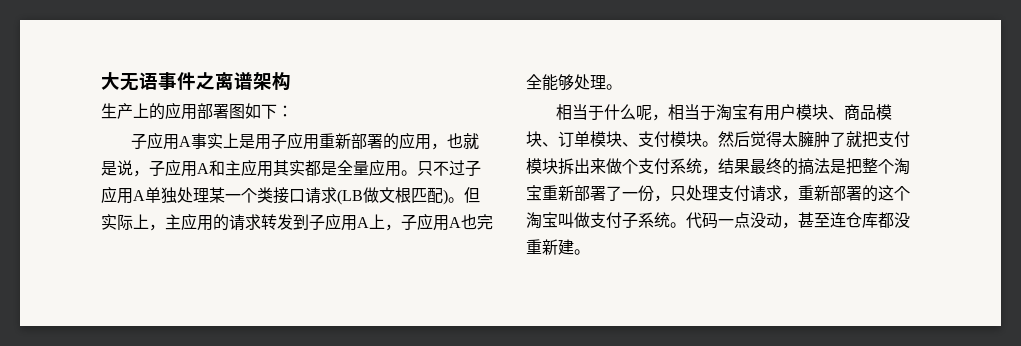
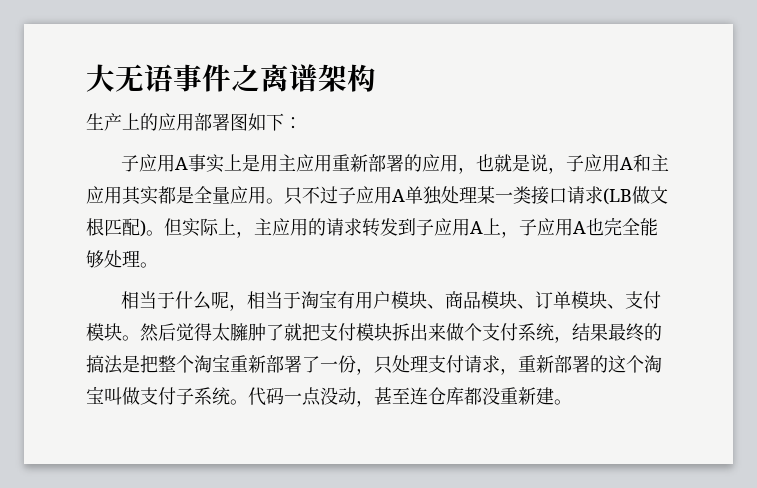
- 子应用A事实上是用子应用重新部署的应用，也就是说，子应用A和主应用其实都是全量应用。
+ 子应用A事实上是用主应用重新部署的应用，也就是说，子应用A和主应用其实都是全量应用。
- 只不过子应用A单独处理某一个类接口请求(LB做文根匹配)。
+ 只不过子应用A单独处理某一类接口请求(LB做文根匹配)。

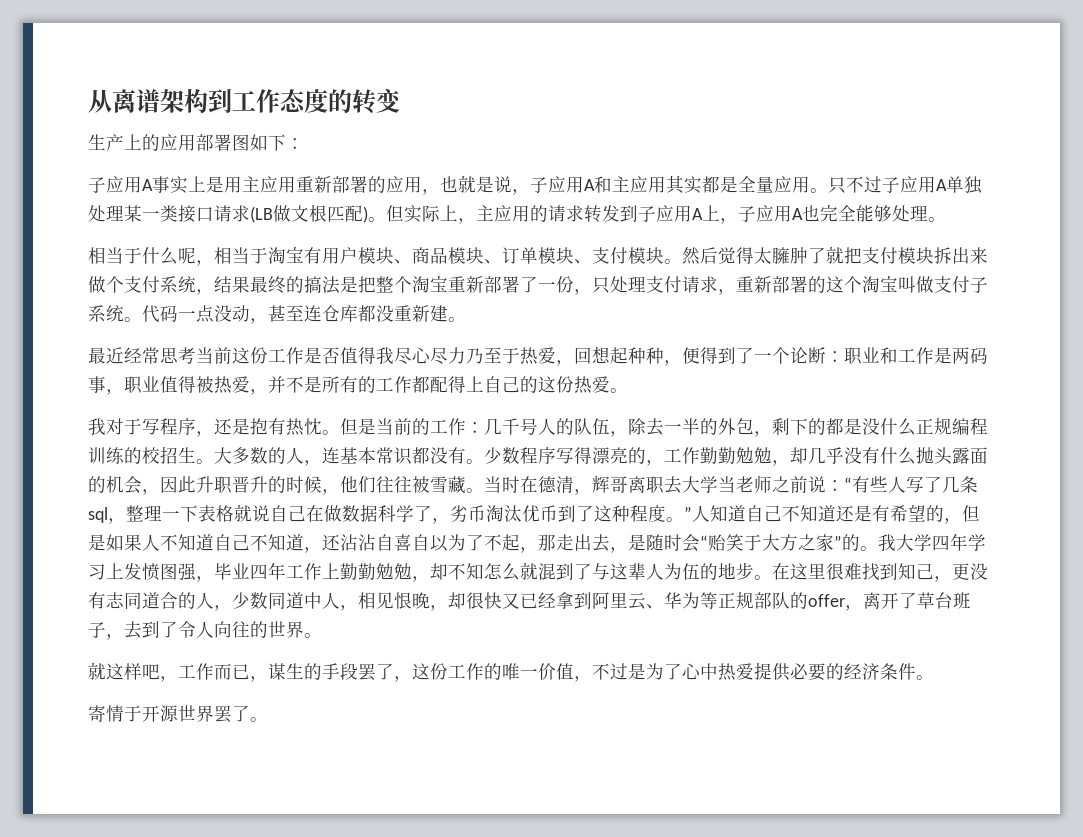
- 大无语事件之离谱架构
+ 从离谱架构到工作态度的转变
+ 最近经常思考当前这份工作是否值得我尽心尽力乃至于热爱，回想起种种，便得到了一个论断：职业和工作是两码事，职业值得被热爱，并不是所有的工作都配得上自己的这份热爱。
+ 我对于写程序，还是抱有热忱。但是当前的工作：几千号人的队伍，除去一半的外包，剩下的都是没什么正规编程训练的校招生。大多数的人，连基本常识都没有。少数程序写得漂亮的，工作勤勤勉勉，却几乎没有什么抛头露面的机会，因此升职晋升的时候，他们往往被雪藏。当时在德清，辉哥离职去大学当老师之前说：“有些人写了几条sql，整理一下表格就说自己在做数据科学了，劣币淘汰优币到了这种程度。”人知道自己不知道还是有希望的，但是如果人不知道自己不知道，还沾沾自喜自以为了不起，那走出去，是随时会“贻笑于大方之家”的。我大学四年学习上发愤图强，毕业四年工作上勤勤勉勉，却不知怎么就混到了与这辈人为伍的地步。在这里很难找到知己，更没有志同道合的人，少数同道中人，相见恨晚，却很快又已经拿到阿里云、华为等正规部队的offer，离开了草台班子，去到了令人向往的世界。
+ 就这样吧，工作而已，谋生的手段罢了，这份工作的唯一价值，不过是为了心中热爱提供必要的经济条件。
+ 寄情于开源世界罢了。

